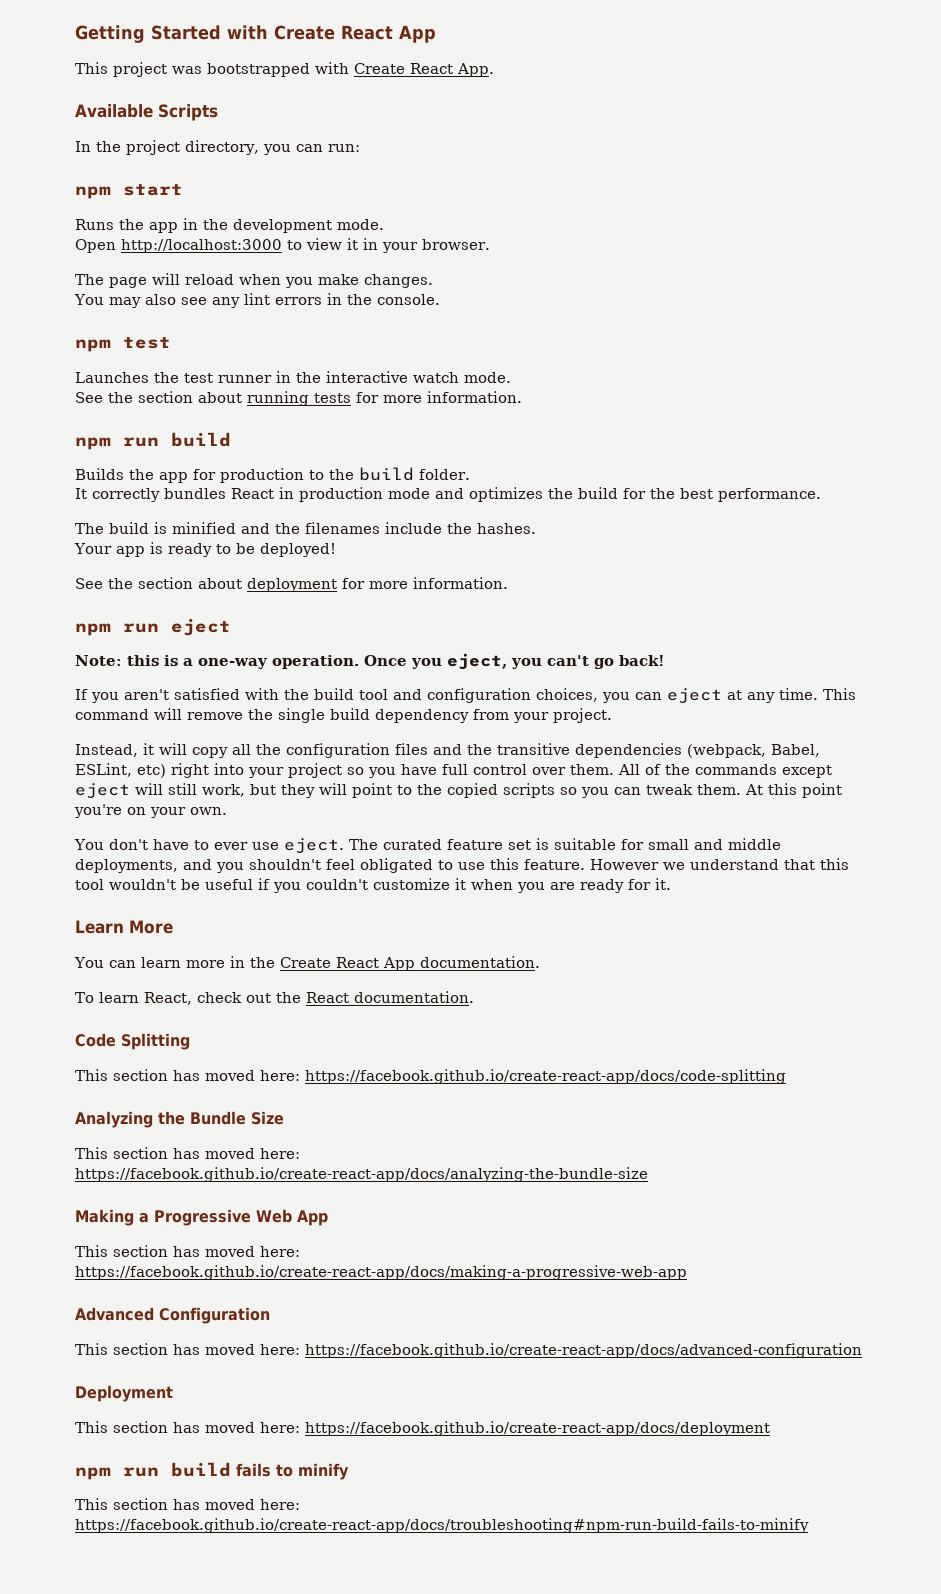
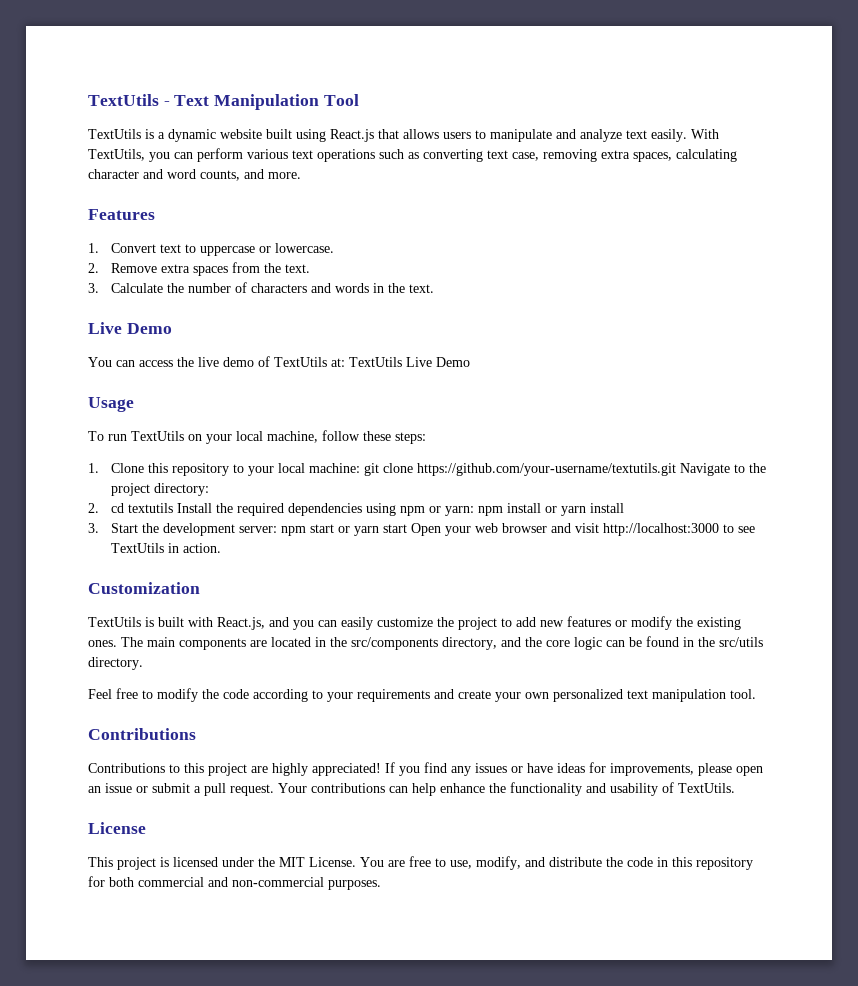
- Getting Started with Create React App
- This project was bootstrapped with Create React App.
- Available Scripts
- In the project directory, you can run:
- npm start
- Runs the app in the development mode.
- Open http://localhost:3000 to view it in your browser.
- The page will reload when you make changes.
- You may also see any lint errors in the console.
- npm test
- Launches the test runner in the interactive watch mode.
- See the section about running tests for more information.
- npm run build
- Builds the app for production to the build folder.
- It correctly bundles React in production mode and optimizes the build for the best performance.
- The build is minified and the filenames include the hashes.
- Your app is ready to be deployed!
- See the section about deployment for more information.
- npm run eject
- Note: this is a one-way operation. Once you eject, you can't go back!
- If you aren't satisfied with the build tool and configuration choices, you can eject at any time. This command will remove the single build dependency from your project.
- Instead, it will copy all the configuration files and the transitive dependencies (webpack, Babel, ESLint, etc) right into your project so you have full control over them. All of the commands except eject will still work, but they will point to the copied scripts so you can tweak them. At this point you're on your own.
- You don't have to ever use eject. The curated feature set is suitable for small and middle deployments, and you shouldn't feel obligated to use this feature. However we understand that this tool wouldn't be useful if you couldn't customize it when you are ready for it.
- Learn More
- You can learn more in the Create React App documentation.
- To learn React, check out the React documentation.
- Code Splitting
- This section has moved here: https://facebook.github.io/create-react-app/docs/code-splitting
- Analyzing the Bundle Size
- This section has moved here: https://facebook.github.io/create-react-app/docs/analyzing-the-bundle-size
- Making a Progressive Web App
- This section has moved here: https://facebook.github.io/create-react-app/docs/making-a-progressive-web-app
- Advanced Configuration
- This section has moved here: https://facebook.github.io/create-react-app/docs/advanced-configuration
- Deployment
- This section has moved here: https://facebook.github.io/create-react-app/docs/deployment
- npm run build fails to minify
- This section has moved here: https://facebook.github.io/create-react-app/docs/troubleshooting#npm-run-build-fails-to-minify
+ TextUtils - Text Manipulation Tool
+ TextUtils is a dynamic website built using React.js that allows users to manipulate and analyze text easily. With TextUtils, you can perform various text operations such as converting text case, removing extra spaces, calculating character and word counts, and more.
+ Features
+ 1. Convert text to uppercase or lowercase.
+ 2. Remove extra spaces from the text.
+ 3. Calculate the number of characters and words in the text.
+ Live Demo
+ You can access the live demo of TextUtils at: TextUtils Live Demo
+ Usage
+ To run TextUtils on your local machine, follow these steps:
+ 1. Clone this repository to your local machine: git clone https://github.com/your-username/textutils.git Navigate to the project directory:
+ 2. cd textutils Install the required dependencies using npm or yarn: npm install or yarn install
+ 3. Start the development server: npm start or yarn start Open your web browser and visit http://localhost:3000 to see TextUtils in action.
+ Customization
+ TextUtils is built with React.js, and you can easily customize the project to add new features or modify the existing ones. The main components are located in the src/components directory, and the core logic can be found in the src/utils directory.
+ Feel free to modify the code according to your requirements and create your own personalized text manipulation tool.
+ Contributions
+ Contributions to this project are highly appreciated! If you find any issues or have ideas for improvements, please open an issue or submit a pull request. Your contributions can help enhance the functionality and usability of TextUtils.
+ License
+ This project is licensed under the MIT License. You are free to use, modify, and distribute the code in this repository for both commercial and non-commercial purposes.

